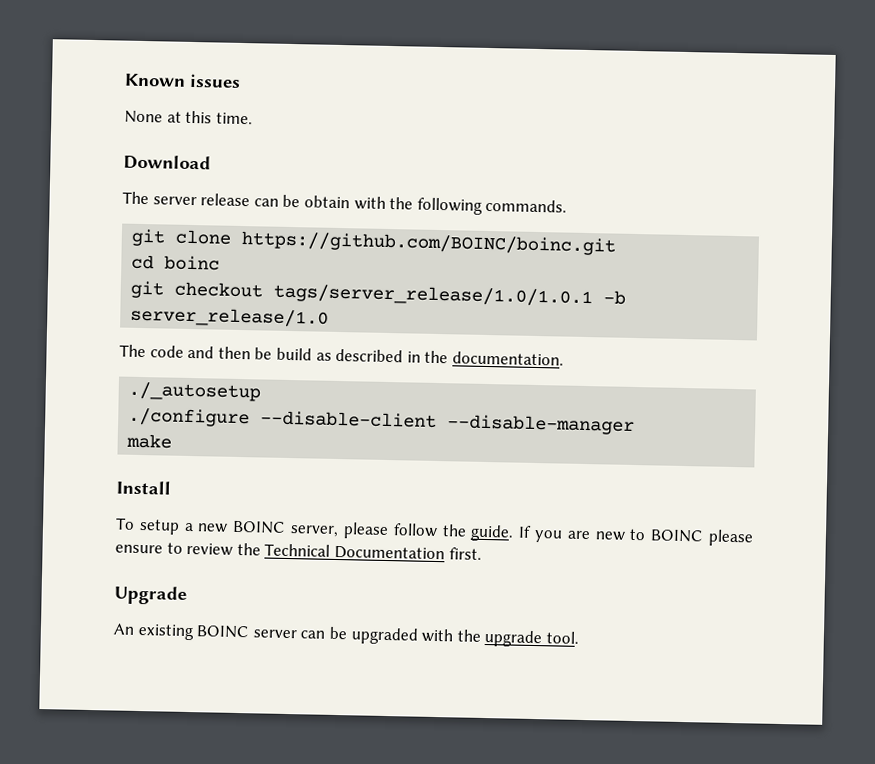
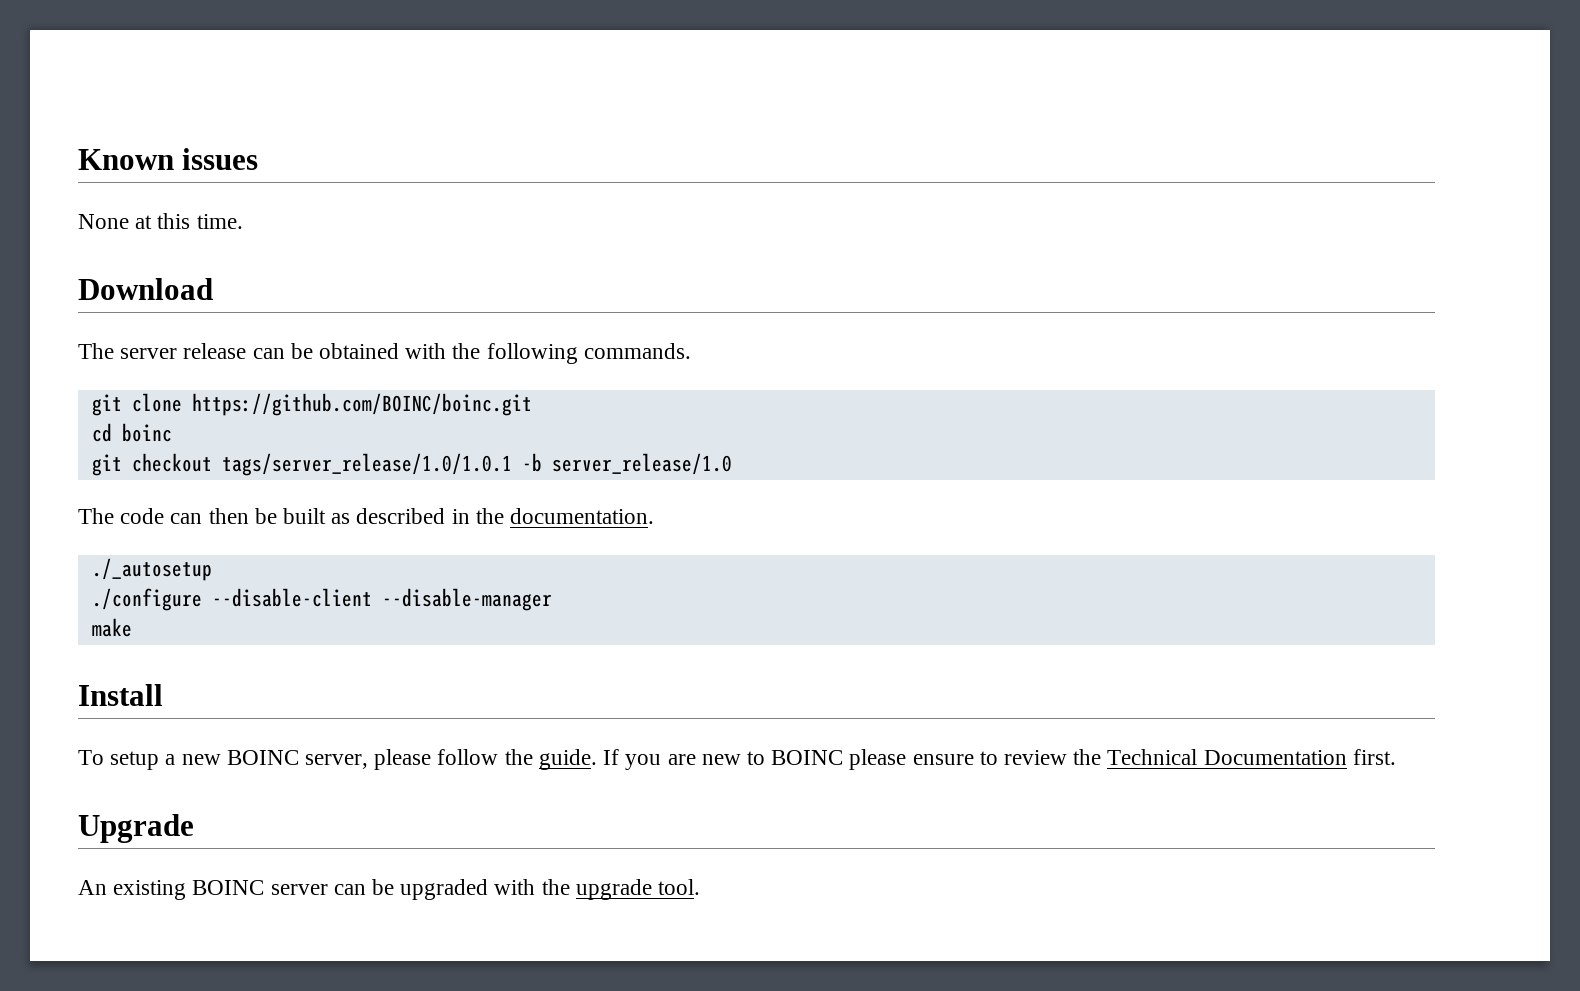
- The server release can be obtain with the following commands.
+ The server release can be obtained with the following commands.
- The code and then be build as described in the documentation.
+ The code can then be built as described in the documentation.

